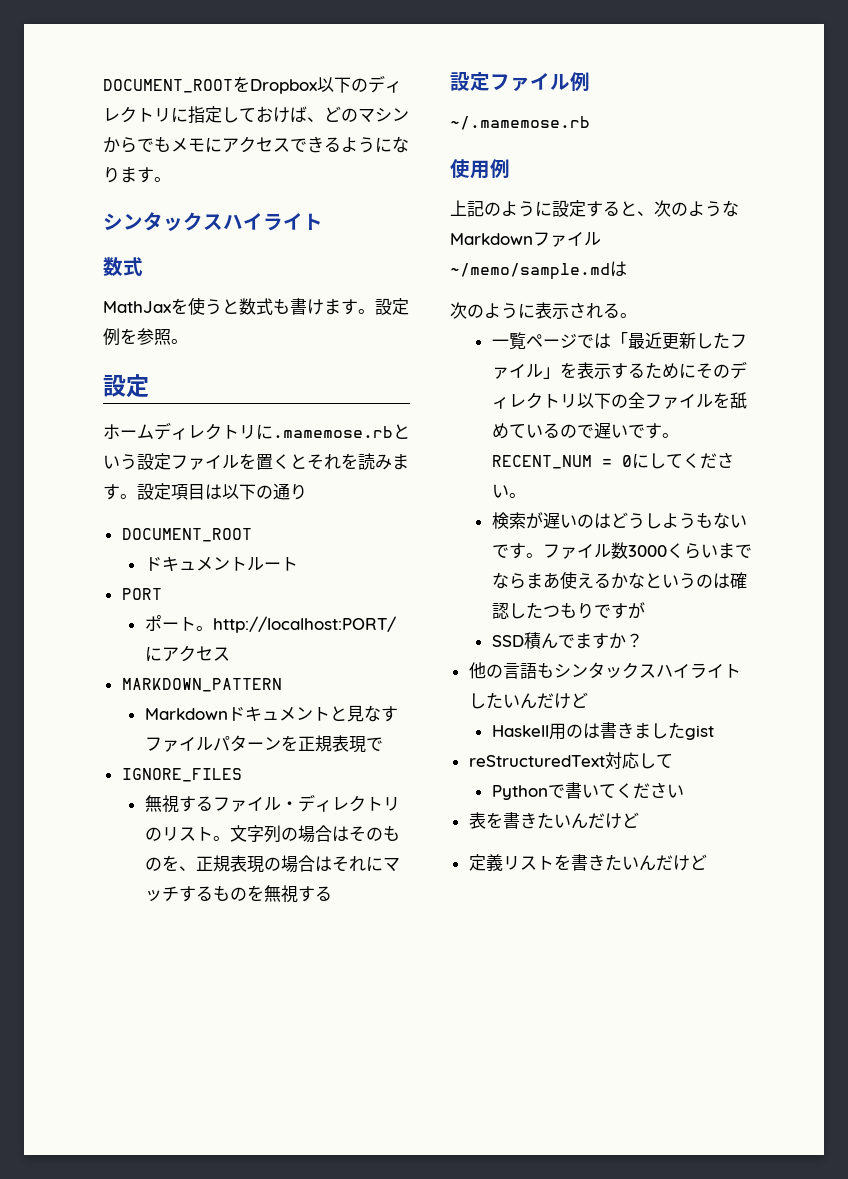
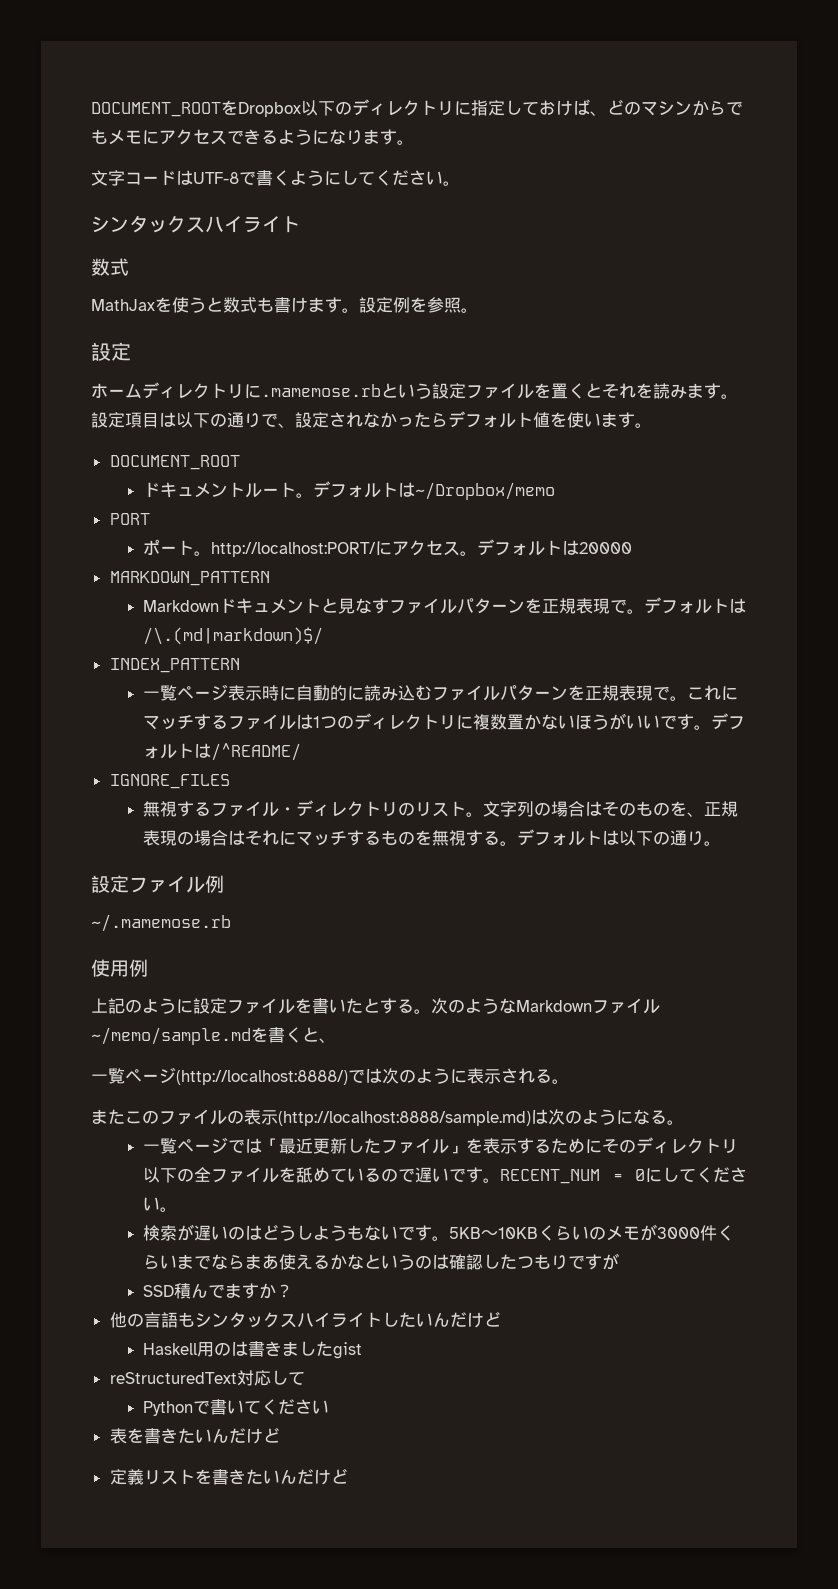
+ 文字コードはUTF-8で書くようにしてください。
- 設定項目は以下の通り
+ 設定項目は以下の通りで、設定されなかったらデフォルト値を使います。
- ドキュメントルート
+ ドキュメントルート。デフォルトは~/Dropbox/memo
- ポート。http://localhost:PORT/にアクセス
+ ポート。http://localhost:PORT/にアクセス。デフォルトは20000
- Markdownドキュメントと見なすファイルパターンを正規表現で
+ Markdownドキュメントと見なすファイルパターンを正規表現で。デフォルトは/\.(md|markdown)$/
+ INDEX_PATTERN
+ 一覧ページ表示時に自動的に読み込むファイルパターンを正規表現で。これにマッチするファイルは1つのディレクトリに複数置かないほうがいいです。デフォルトは/^README/
- 文字列の場合はそのものを、正規表現の場合はそれにマッチするものを無視する
+ 文字列の場合はそのものを、正規表現の場合はそれにマッチするものを無視する。デフォルトは以下の通り。
- 上記のように設定すると、次のようなMarkdownファイル~/memo/sample.mdは
- 次のように表示される。
+ 上記のように設定ファイルを書いたとする。次のようなMarkdownファイル~/memo/sample.mdを書くと、
+ 一覧ページ(http://localhost:8888/)では次のように表示される。
+ またこのファイルの表示(http://localhost:8888/sample.md)は次のようになる。
- ファイル数3000くらいまでならまあ使えるかなというのは確認したつもりですが
+ 5KB〜10KBくらいのメモが3000件くらいまでならまあ使えるかなというのは確認したつもりですが

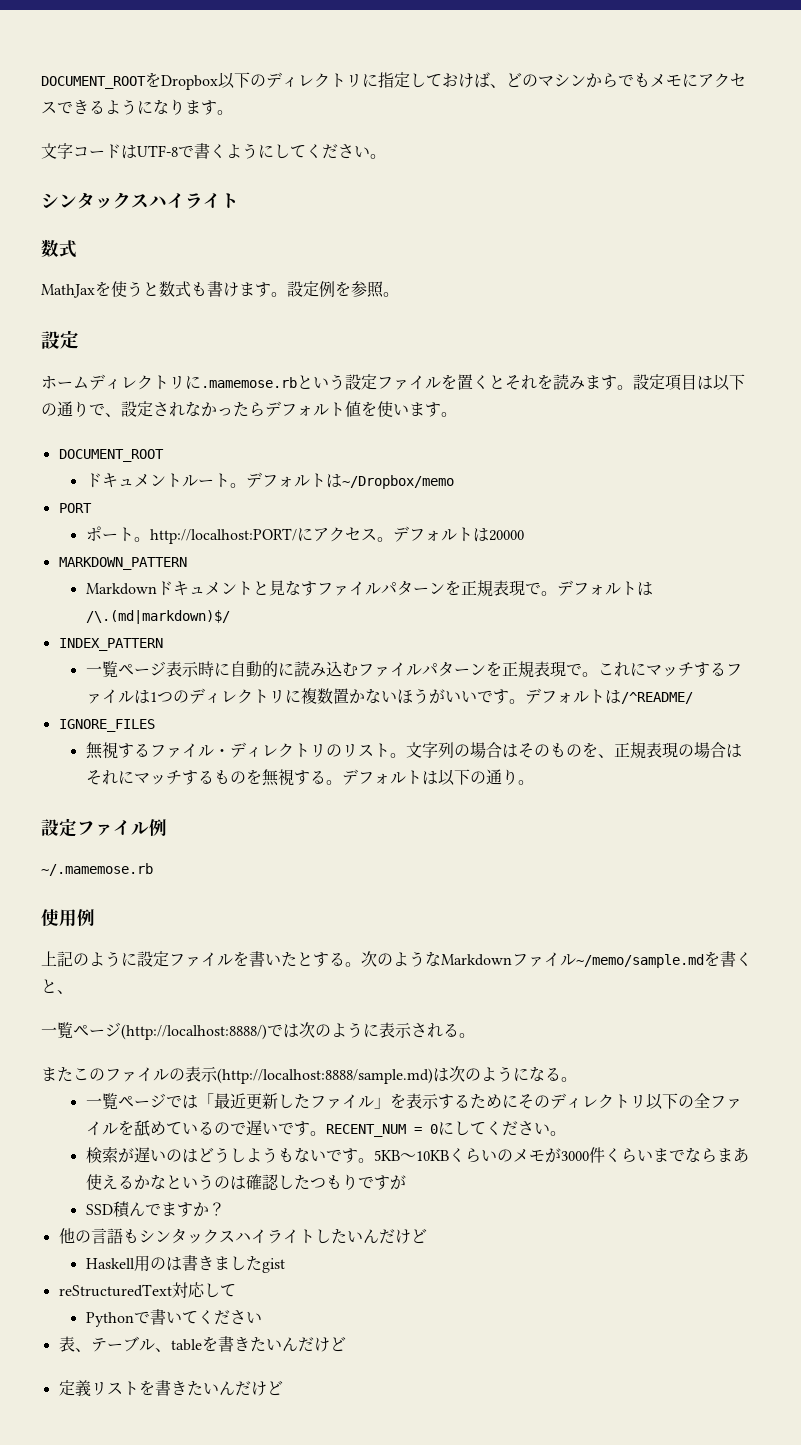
- 表を書きたいんだけど
+ 表、テーブル、tableを書きたいんだけど

